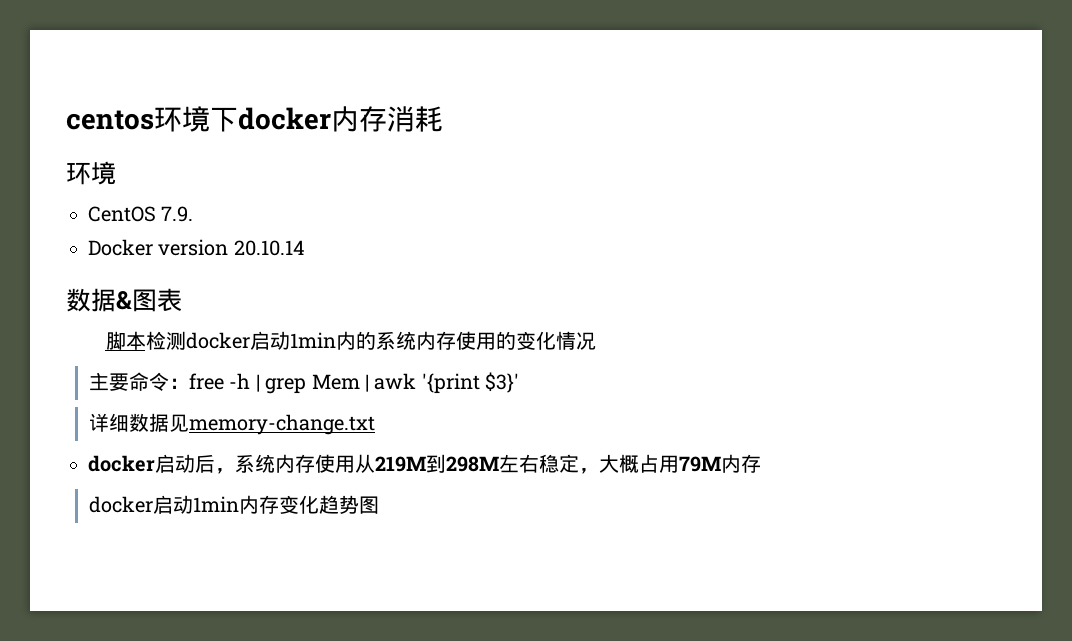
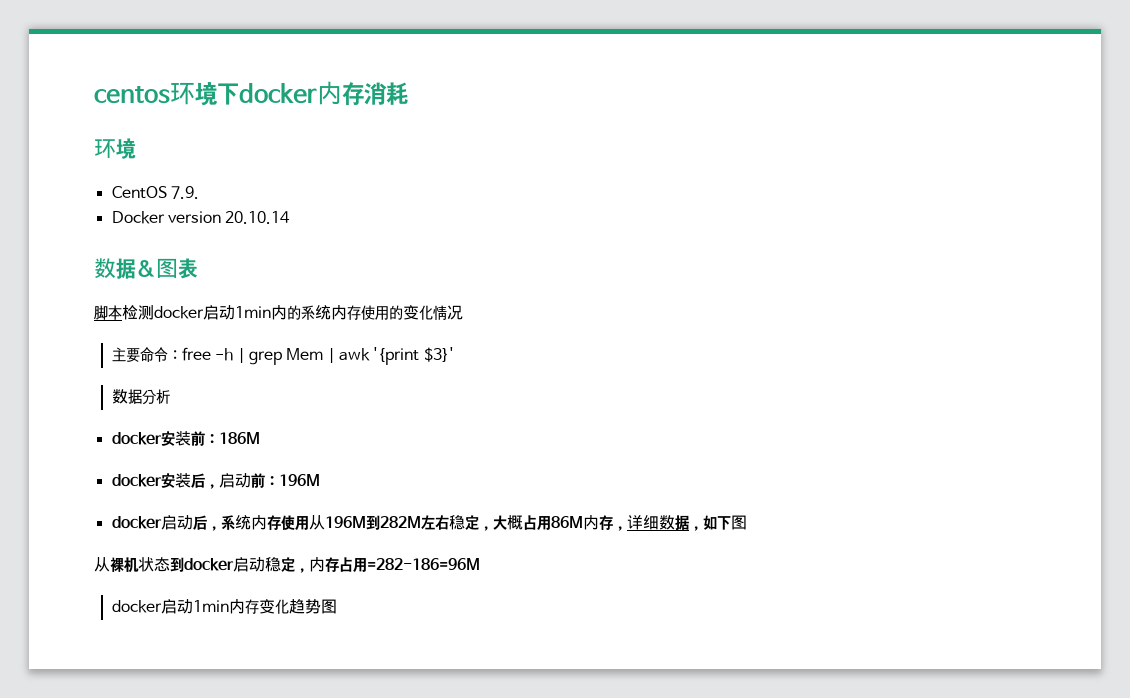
- 详细数据见memory-change.txt
+ 数据分析
+ docker安装前：186M
+ docker安装后，启动前：196M
- docker启动后，系统内存使用从219M到298M左右稳定，大概占用79M内存
+ docker启动后，系统内存使用从196M到282M左右稳定，大概占用86M内存，详细数据，如下图
+ 从裸机状态到docker启动稳定，内存占用=282-186=96M

